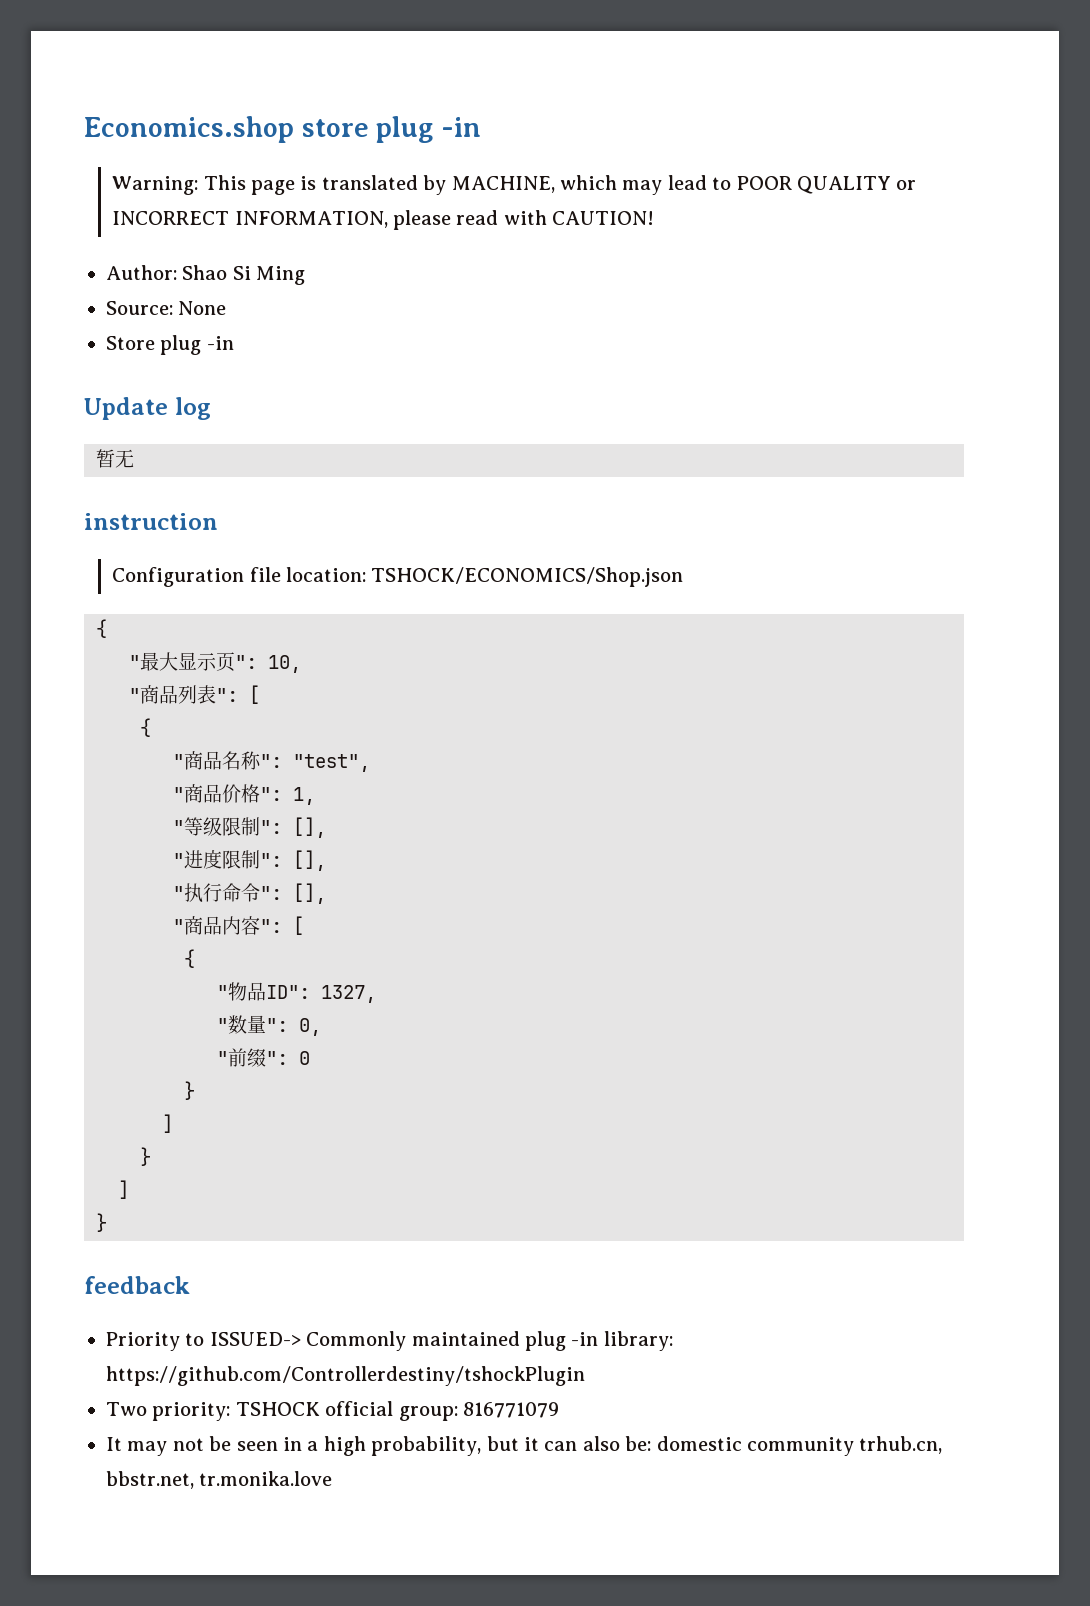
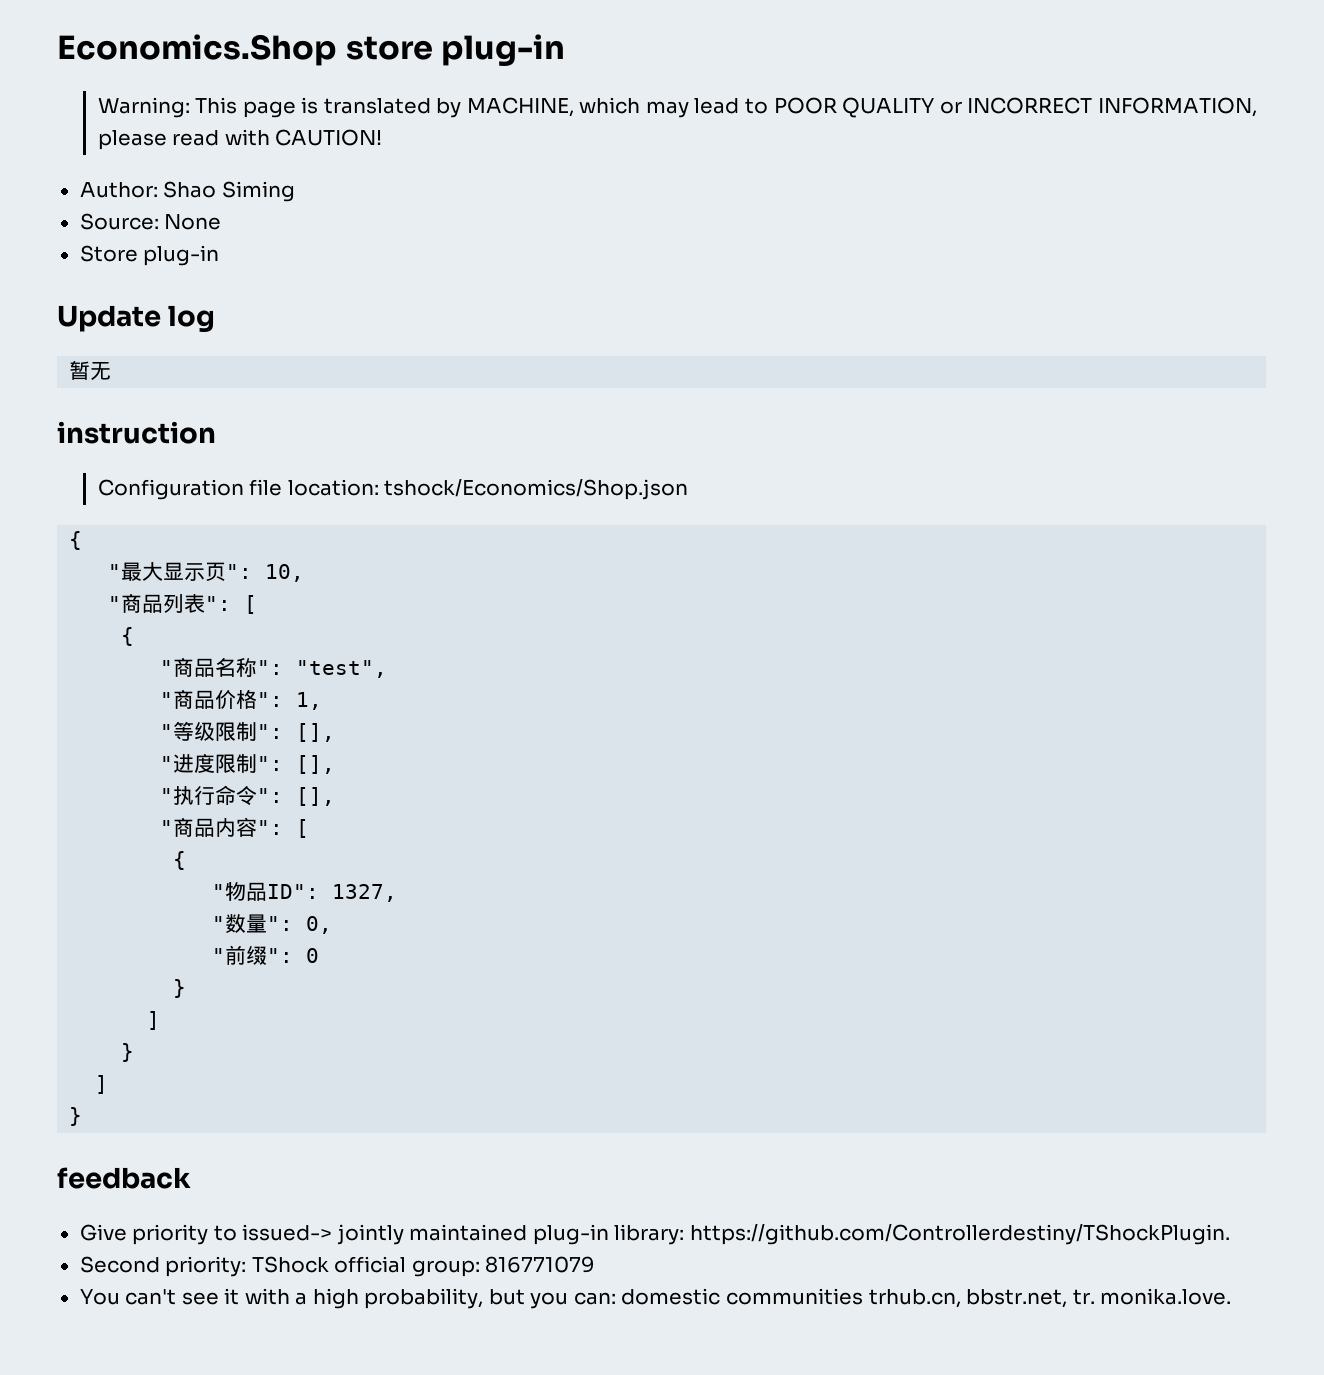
- Economics.shop store plug -in
+ Economics.Shop store plug-in
- Author: Shao Si Ming
+ Author: Shao Siming
- Store plug -in
+ Store plug-in
- Configuration file location: TSHOCK/ECONOMICS/Shop.json
+ Configuration file location: tshock/Economics/Shop.json
- Priority to ISSUED-> Commonly maintained plug -in library: https://github.com/Controllerdestiny/tshockPlugin
- Two priority: TSHOCK official group: 816771079
- It may not be seen in a high probability, but it can also be: domestic community trhub.cn, bbstr.net, tr.monika.love
+ Give priority to issued-> jointly maintained plug-in library: https://github.com/Controllerdestiny/TShockPlugin.
+ Second priority: TShock official group: 816771079
+ You can't see it with a high probability, but you can: domestic communities trhub.cn, bbstr.net, tr. monika.love.

